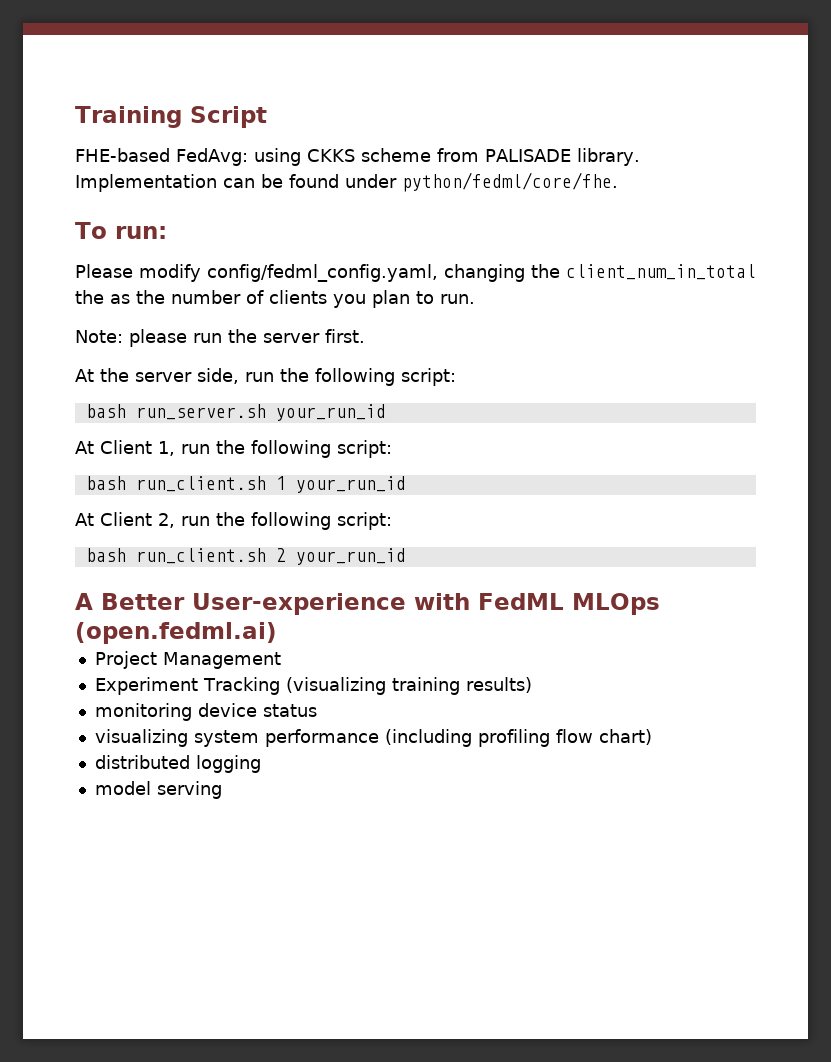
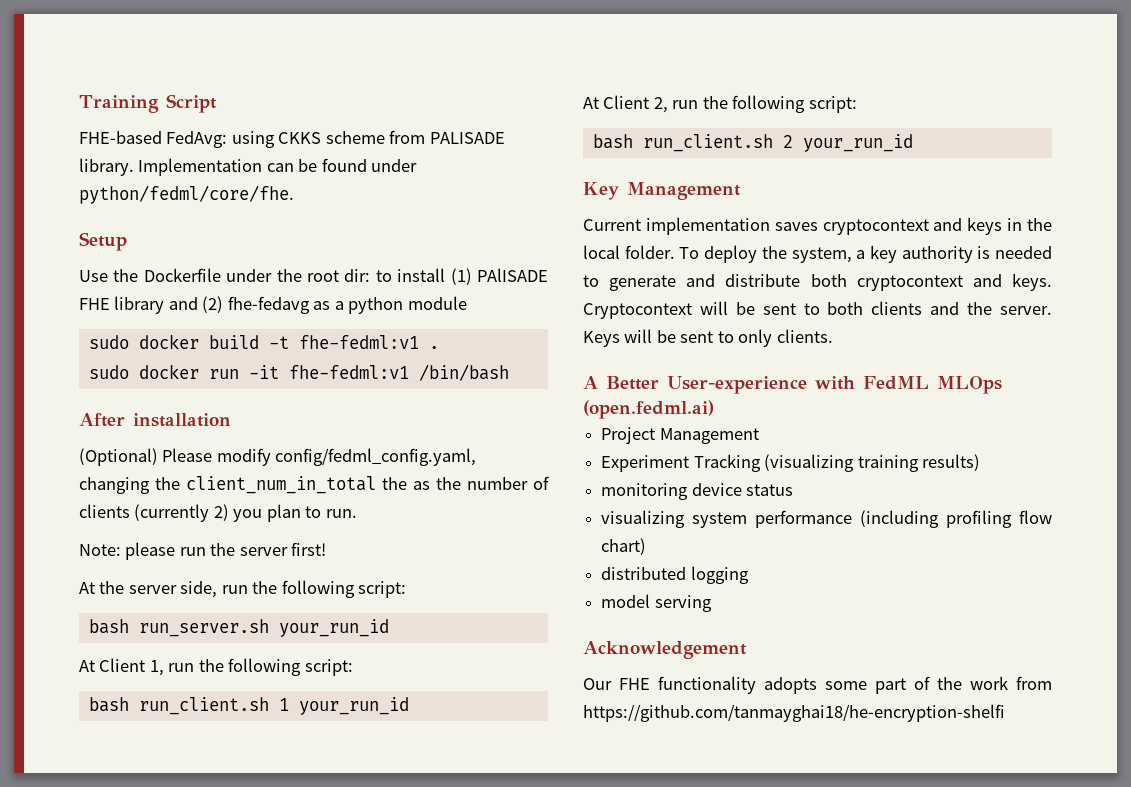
- To run:
- Please modify config/fedml_config.yaml, changing the client_num_in_total the as the number of clients you plan to run.
+ Setup
+ Use the Dockerfile under the root dir: to install (1) PAlISADE FHE library and (2) fhe-fedavg as a python module
+ sudo docker build -t fhe-fedml:v1 .
+ sudo docker run -it fhe-fedml:v1 /bin/bash
+ After installation
+ (Optional) Please modify config/fedml_config.yaml, changing the client_num_in_total the as the number of clients (currently 2) you plan to run.
- Note: please run the server first.
+ Note: please run the server first!
+ Key Management
+ Current implementation saves cryptocontext and keys in the local folder. To deploy the system, a key authority is needed to generate and distribute both cryptocontext and keys. Cryptocontext will be sent to both clients and the server. Keys will be sent to only clients.
+ Acknowledgement
+ Our FHE functionality adopts some part of the work from https://github.com/tanmayghai18/he-encryption-shelfi

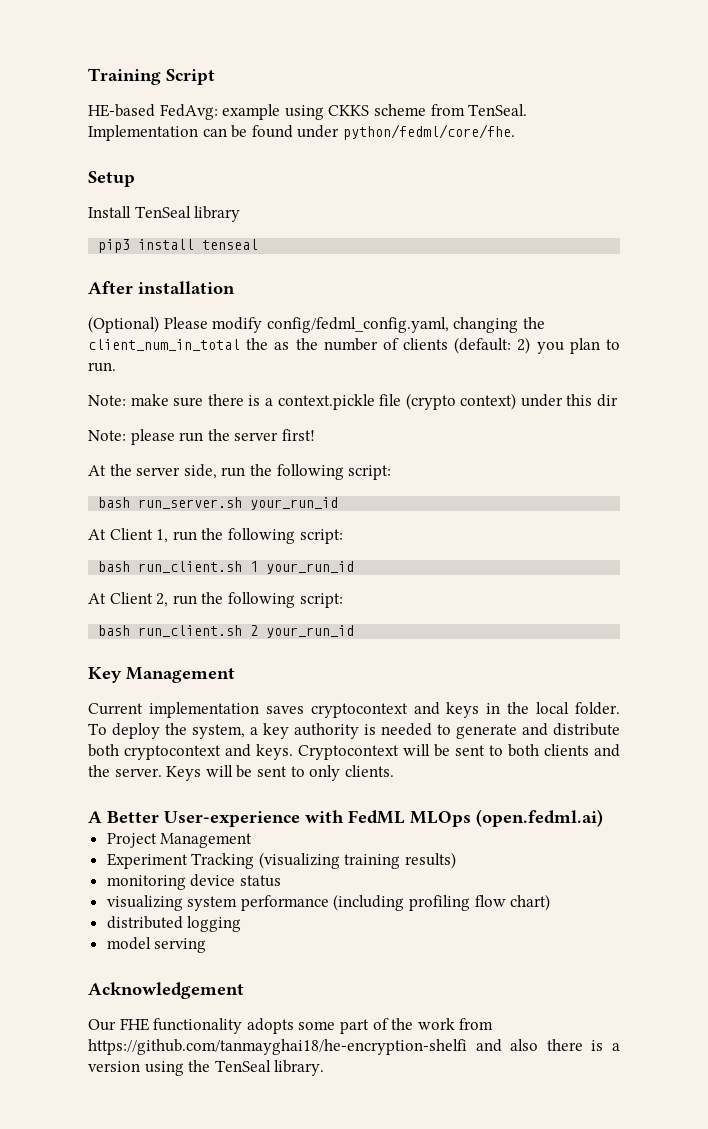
- FHE-based FedAvg: using CKKS scheme from PALISADE library.
+ HE-based FedAvg: example using CKKS scheme from TenSeal.
- Use the Dockerfile under the root dir: to install (1) PAlISADE FHE library and (2) fhe-fedavg as a python module
- sudo docker build -t fhe-fedml:v1 .
- sudo docker run -it fhe-fedml:v1 /bin/bash
+ Install TenSeal library
+ pip3 install tenseal
- (Optional) Please modify config/fedml_config.yaml, changing the client_num_in_total the as the number of clients (currently 2) you plan to run.
+ (Optional) Please modify config/fedml_config.yaml, changing the client_num_in_total the as the number of clients (default: 2) you plan to run.
+ Note: make sure there is a context.pickle file (crypto context) under this dir
- Our FHE functionality adopts some part of the work from https://github.com/tanmayghai18/he-encryption-shelfi
+ Our FHE functionality adopts some part of the work from https://github.com/tanmayghai18/he-encryption-shelfi and also there is a version using the TenSeal library.

